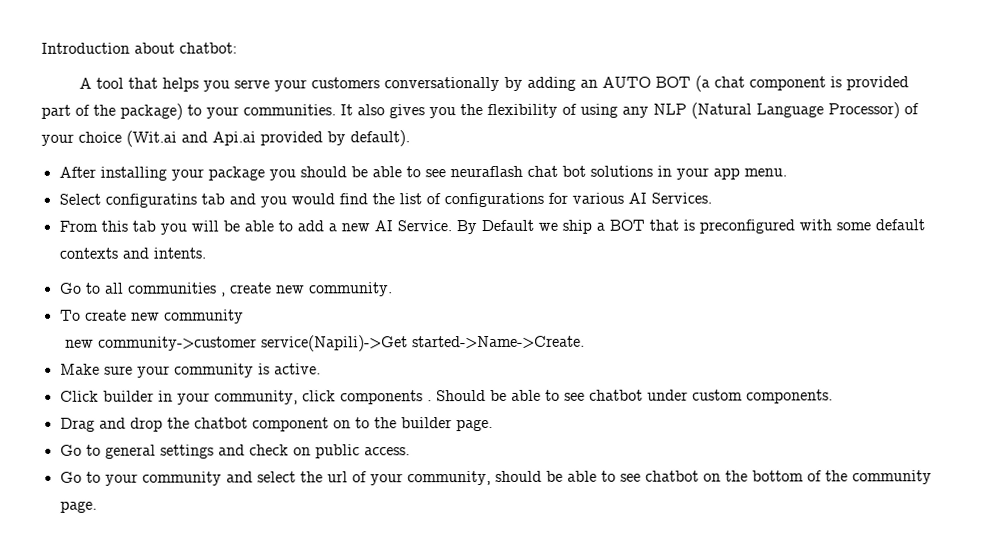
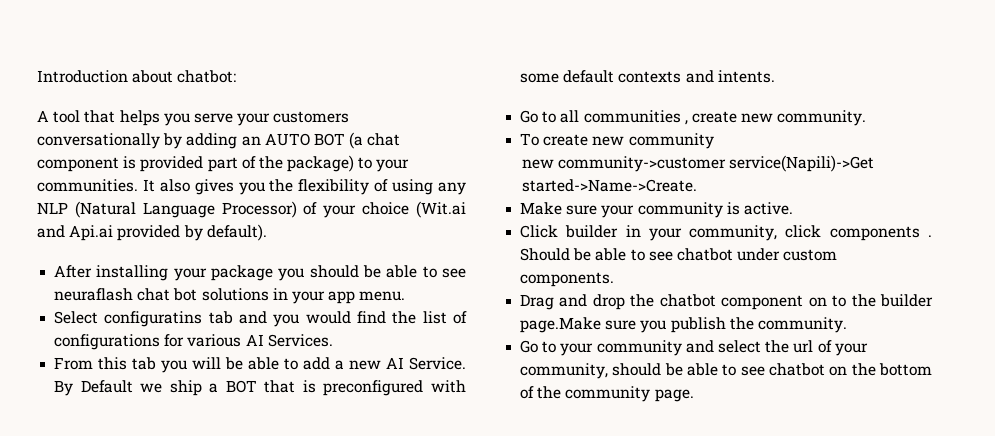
- Drag and drop the chatbot component on to the builder page.
- Go to general settings and check on public access.
+ Drag and drop the chatbot component on to the builder page.Make sure you publish the community.

